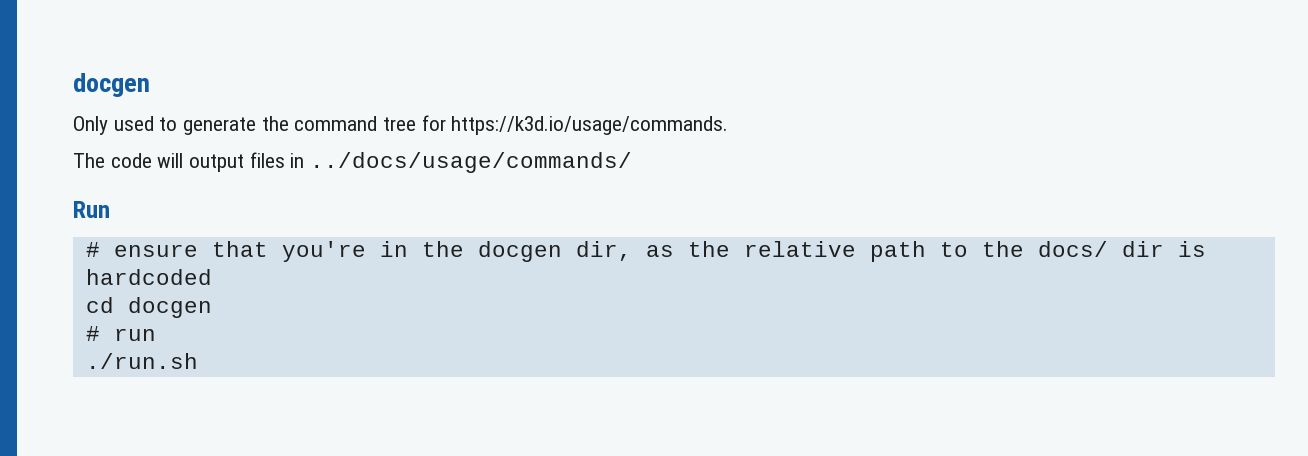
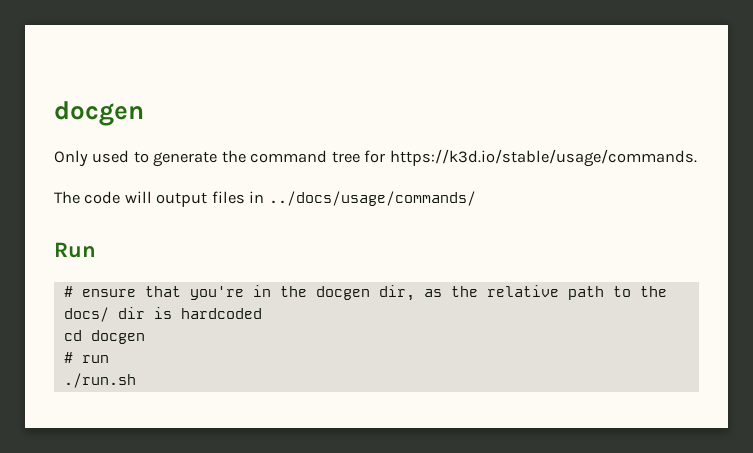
- Only used to generate the command tree for https://k3d.io/usage/commands.
+ Only used to generate the command tree for https://k3d.io/stable/usage/commands.

